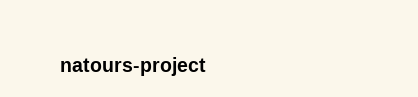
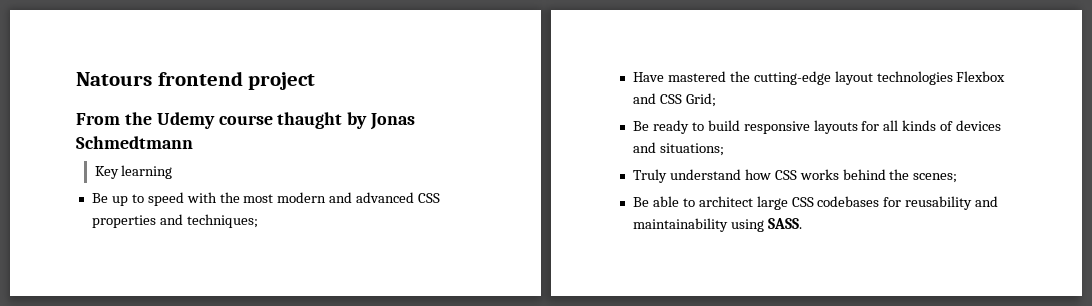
- natours-project
+ Natours frontend project
+ From the Udemy course thaught by Jonas Schmedtmann
+ Key learning
+ Be up to speed with the most modern and advanced CSS properties and techniques;
+ Have mastered the cutting-edge layout technologies Flexbox and CSS Grid;
+ Be ready to build responsive layouts for all kinds of devices and situations;
+ Truly understand how CSS works behind the scenes;
+ Be able to architect large CSS codebases for reusability and maintainability using SASS.

